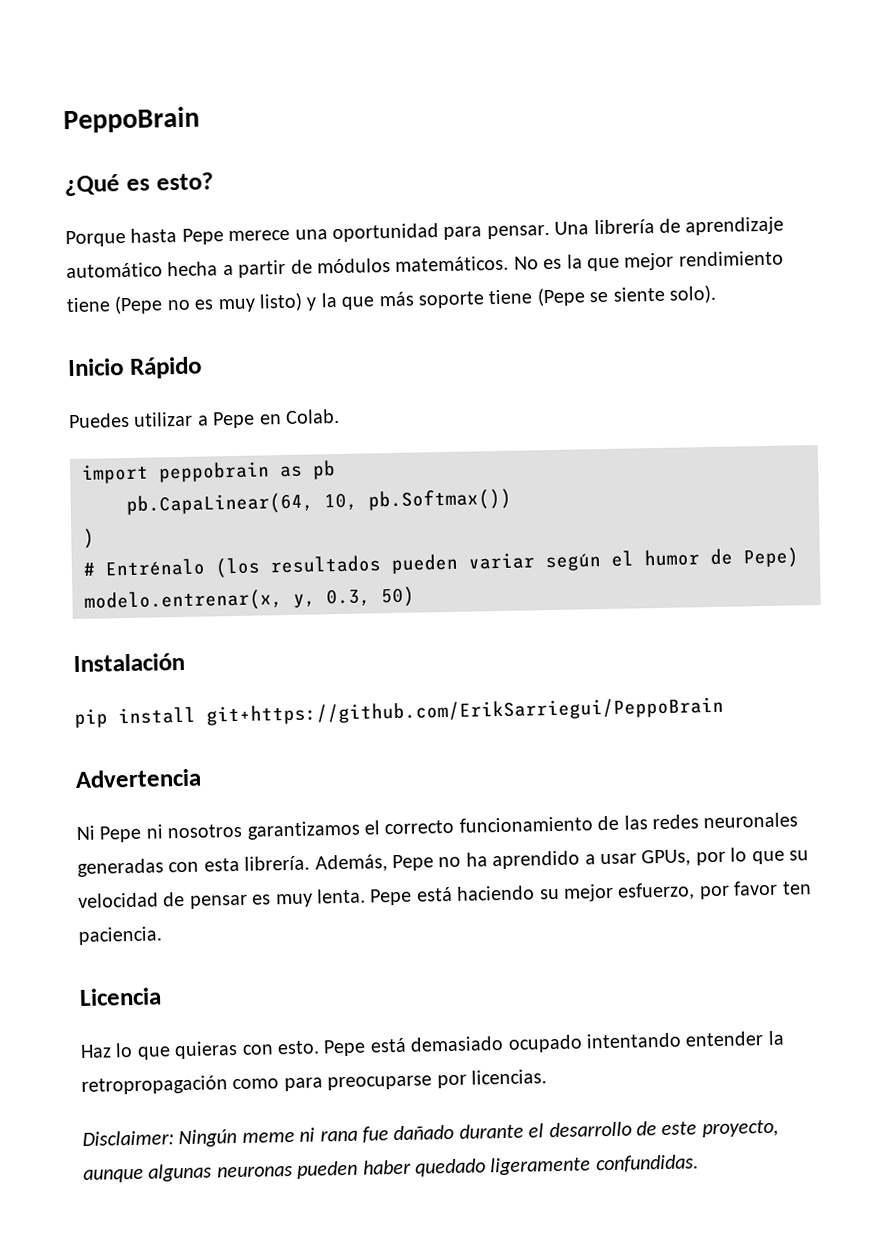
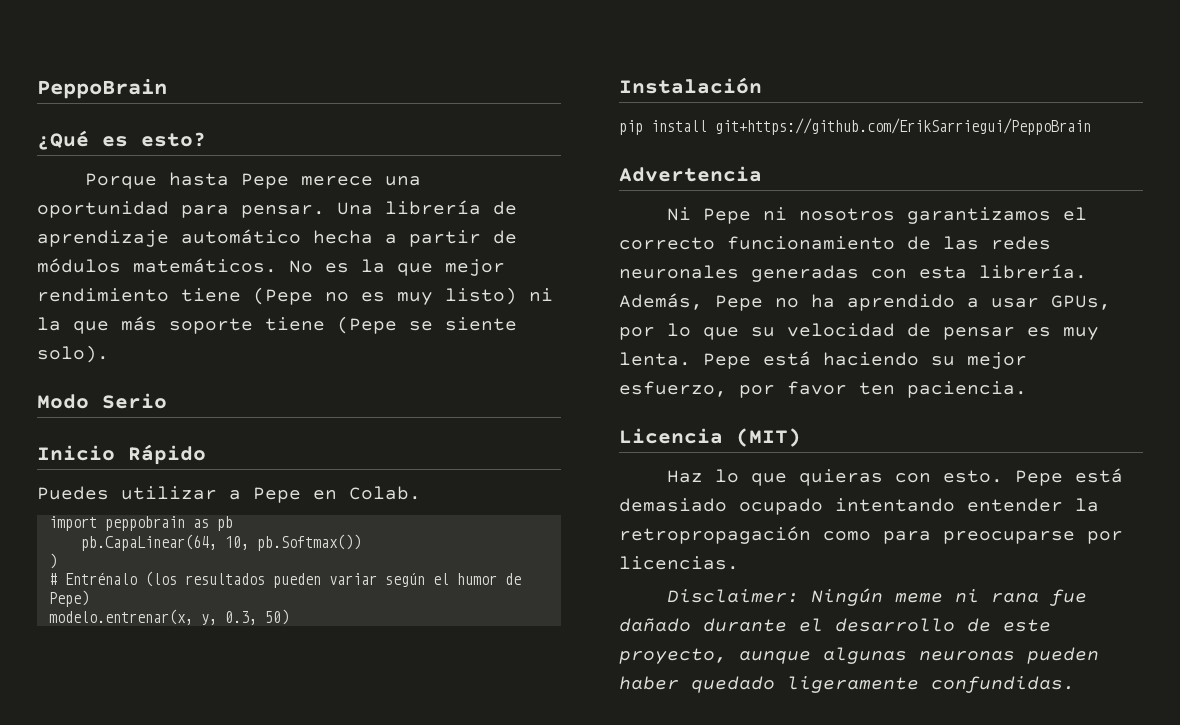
- No es la que mejor rendimiento tiene (Pepe no es muy listo) y la que más soporte tiene (Pepe se siente solo).
+ No es la que mejor rendimiento tiene (Pepe no es muy listo) ni la que más soporte tiene (Pepe se siente solo).
+ Modo Serio
- Licencia
+ Licencia (MIT)

